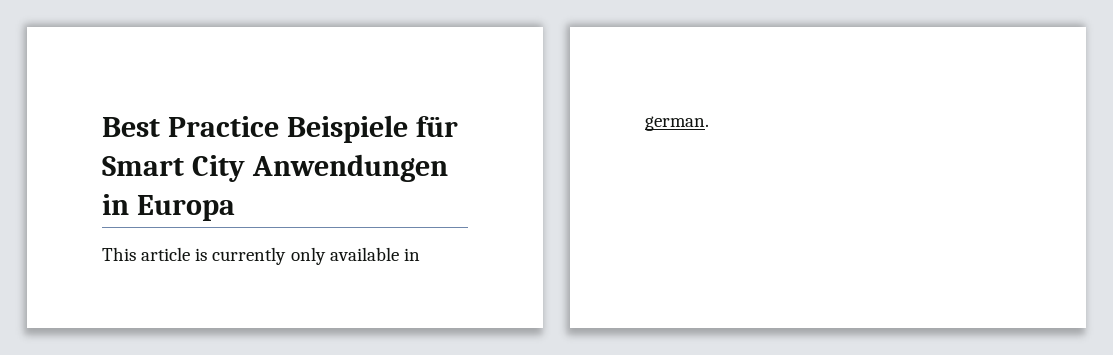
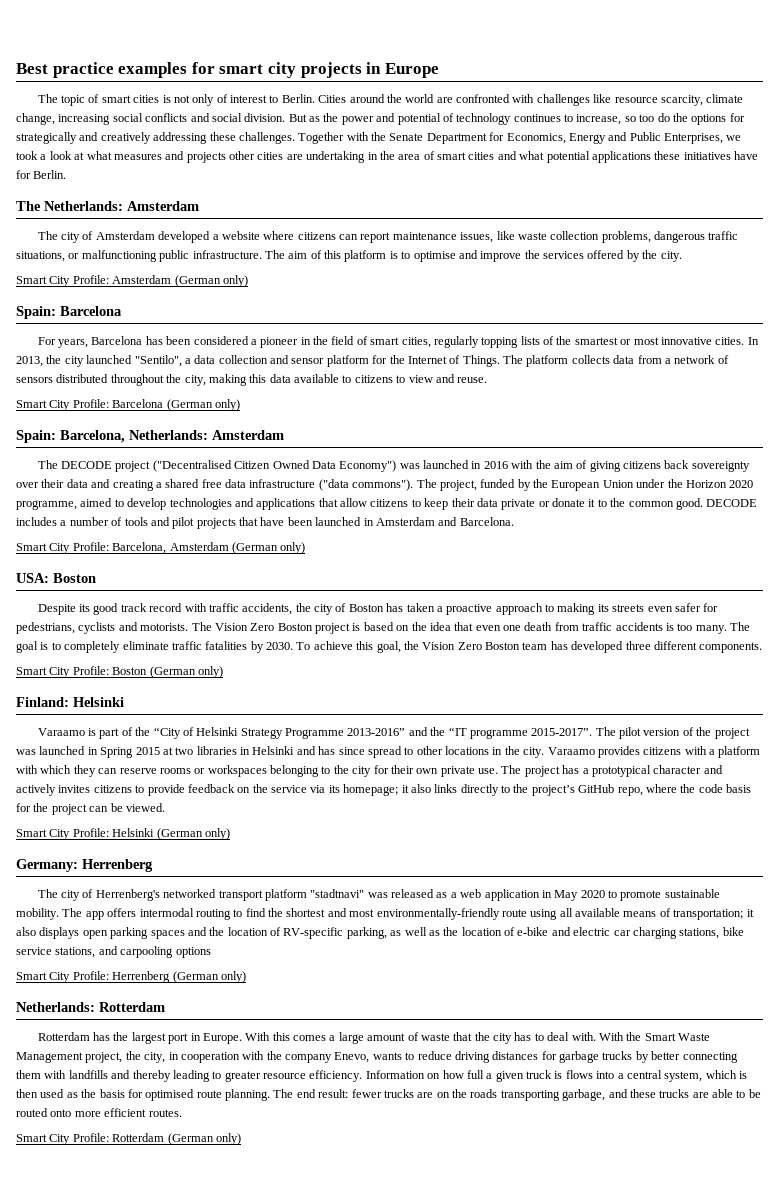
- Best Practice Beispiele für Smart City Anwendungen in Europa
- This article is currently only available in german.
+ Best practice examples for smart city projects in Europe
+ The topic of smart cities is not only of interest to Berlin. Cities around the world are confronted with challenges like resource scarcity, climate change, increasing social conflicts and social division. But as the power and potential of technology continues to increase, so too do the options for strategically and creatively addressing these challenges. Together with the Senate Department for Economics, Energy and Public Enterprises, we took a look at what measures and projects other cities are undertaking in the area of smart cities and what potential applications these initiatives have for Berlin.
+ The Netherlands: Amsterdam
+ The city of Amsterdam developed a website where citizens can report maintenance issues, like waste collection problems, dangerous traffic situations, or malfunctioning public infrastructure. The aim of this platform is to optimise and improve the services offered by the city.
+ Smart City Profile: Amsterdam (German only)
+ Spain: Barcelona
+ For years, Barcelona has been considered a pioneer in the field of smart cities, regularly topping lists of the smartest or most innovative cities. In 2013, the city launched "Sentilo", a data collection and sensor platform for the Internet of Things. The platform collects data from a network of sensors distributed throughout the city, making this data available to citizens to view and reuse.
+ Smart City Profile: Barcelona (German only)
+ Spain: Barcelona, Netherlands: Amsterdam
+ The DECODE project ("Decentralised Citizen Owned Data Economy") was launched in 2016 with the aim of giving citizens back sovereignty over their data and creating a shared free data infrastructure ("data commons"). The project, funded by the European Union under the Horizon 2020 programme, aimed to develop technologies and applications that allow citizens to keep their data private or donate it to the common good. DECODE includes a number of tools and pilot projects that have been launched in Amsterdam and Barcelona.
+ Smart City Profile: Barcelona, Amsterdam (German only)
+ USA: Boston
+ Despite its good track record with traffic accidents, the city of Boston has taken a proactive approach to making its streets even safer for pedestrians, cyclists and motorists. The Vision Zero Boston project is based on the idea that even one death from traffic accidents is too many. The goal is to completely eliminate traffic fatalities by 2030. To achieve this goal, the Vision Zero Boston team has developed three different components.
+ Smart City Profile: Boston (German only)
+ Finland: Helsinki
+ Varaamo is part of the “City of Helsinki Strategy Programme 2013-2016” and the “IT programme 2015-2017”. The pilot version of the project was launched in Spring 2015 at two libraries in Helsinki and has since spread to other locations in the city. Varaamo provides citizens with a platform with which they can reserve rooms or workspaces belonging to the city for their own private use. The project has a prototypical character and actively invites citizens to provide feedback on the service via its homepage; it also links directly to the project’s GitHub repo, where the code basis for the project can be viewed.
+ Smart City Profile: Helsinki (German only)
+ Germany: Herrenberg
+ The city of Herrenberg's networked transport platform "stadtnavi" was released as a web application in May 2020 to promote sustainable mobility. The app offers intermodal routing to find the shortest and most environmentally-friendly route using all available means of transportation; it also displays open parking spaces and the location of RV-specific parking, as well as the location of e-bike and electric car charging stations, bike service stations, and carpooling options
+ Smart City Profile: Herrenberg (German only)
+ Netherlands: Rotterdam
+ Rotterdam has the largest port in Europe. With this comes a large amount of waste that the city has to deal with. With the Smart Waste Management project, the city, in cooperation with the company Enevo, wants to reduce driving distances for garbage trucks by better connecting them with landfills and thereby leading to greater resource efficiency. Information on how full a given truck is flows into a central system, which is then used as the basis for optimised route planning. The end result: fewer trucks are on the roads transporting garbage, and these trucks are able to be routed onto more efficient routes.
+ Smart City Profile: Rotterdam (German only)

